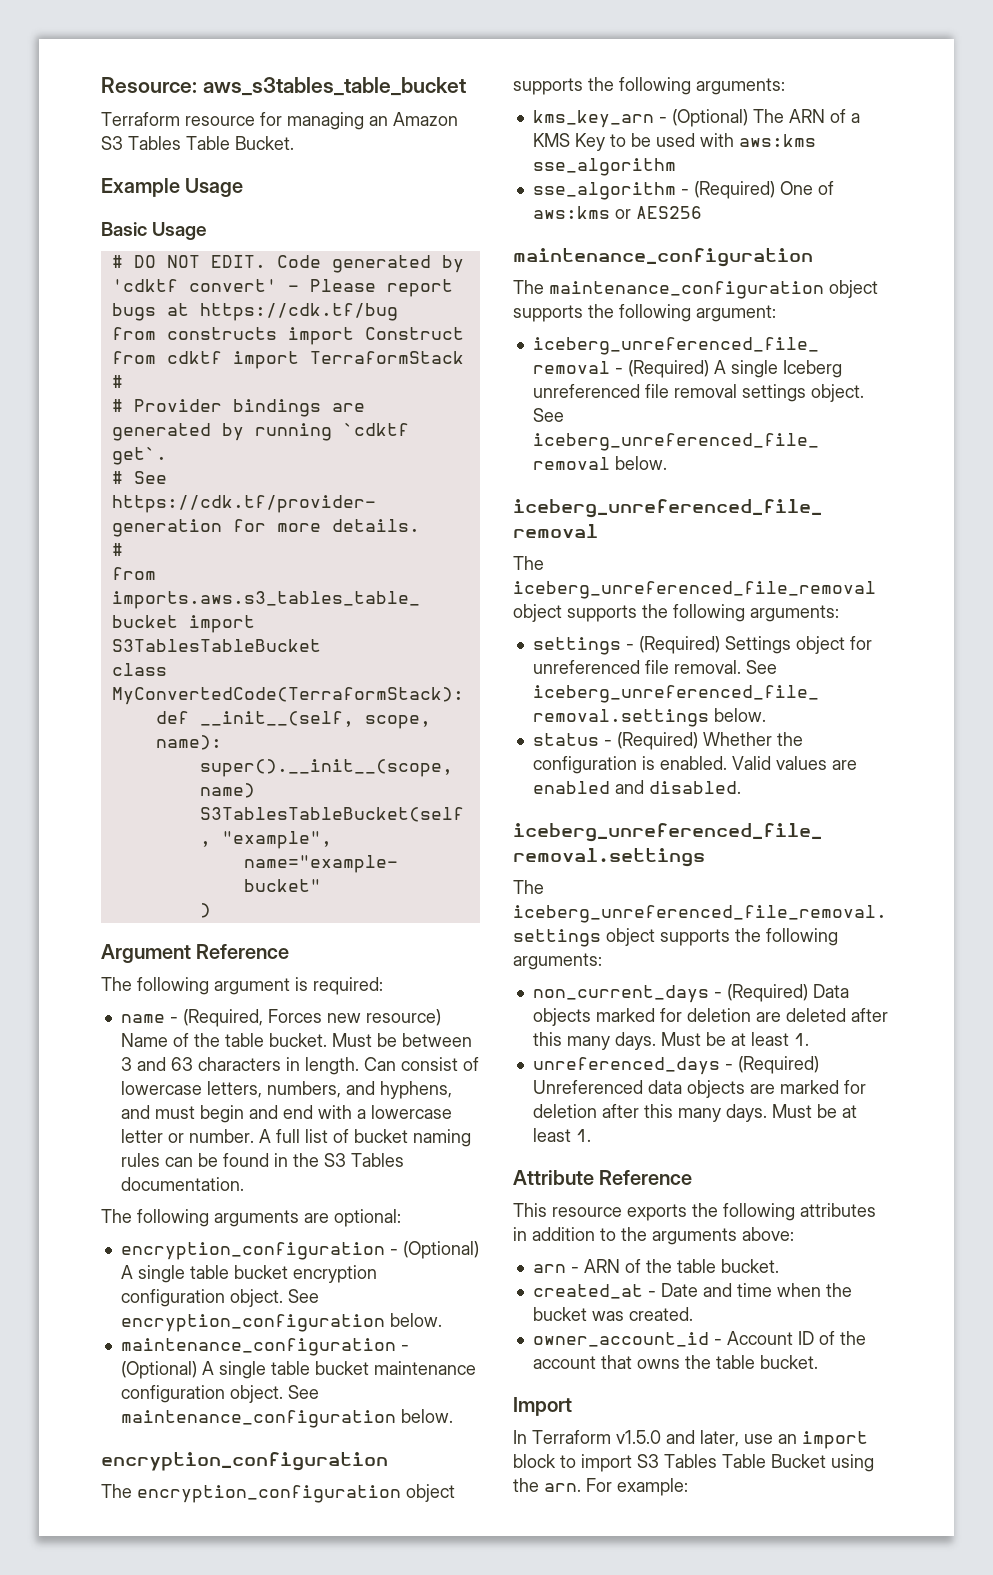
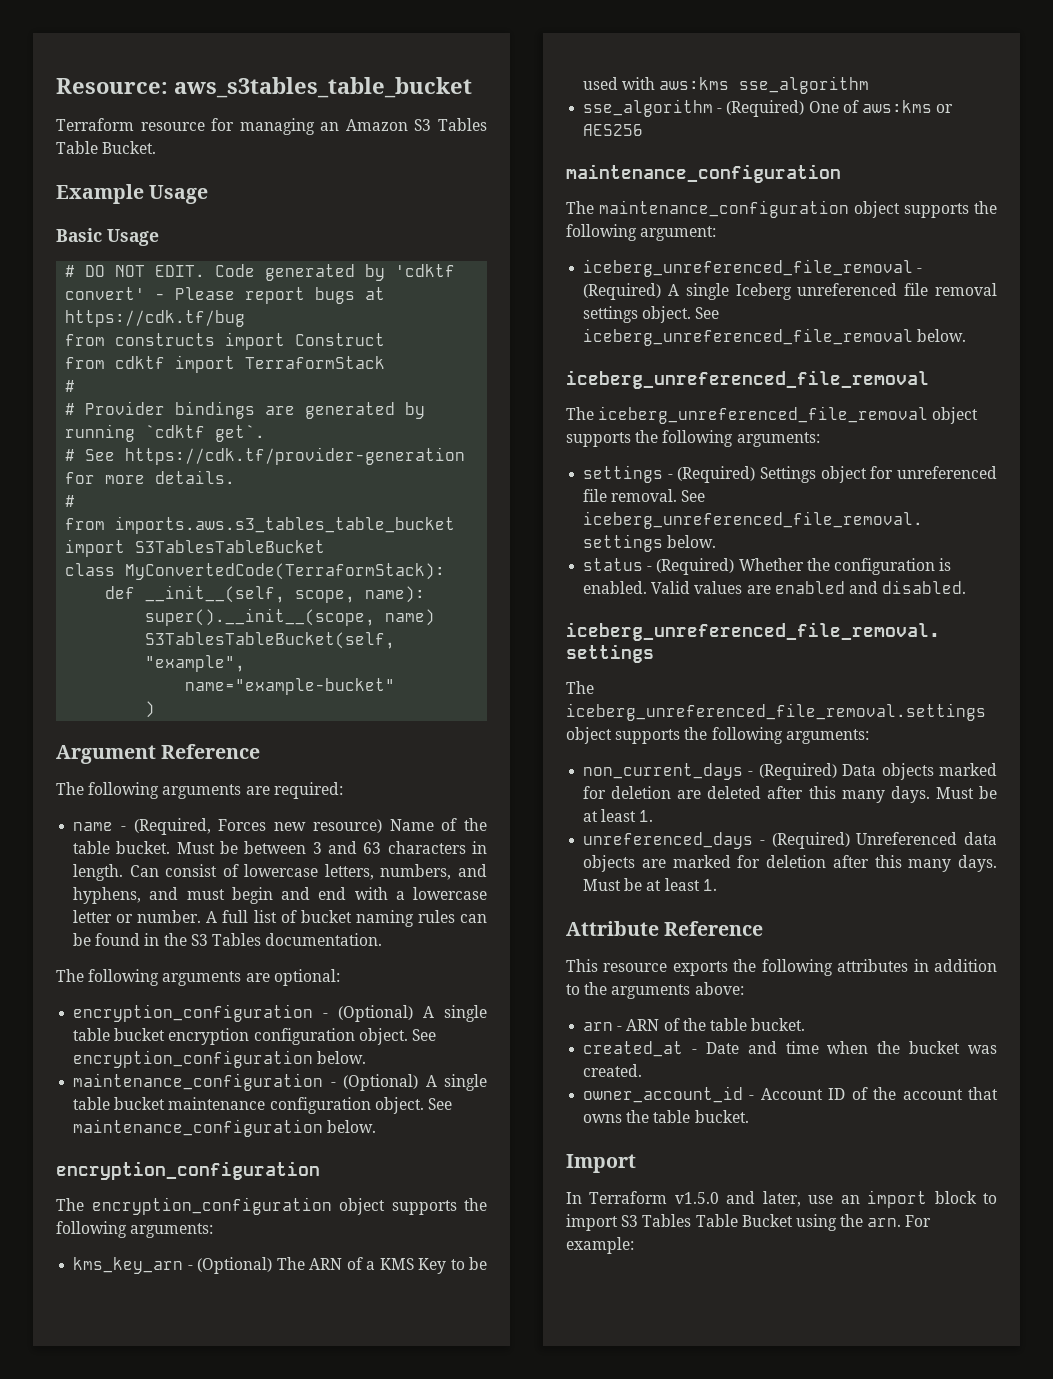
- The following argument is required:
+ The following arguments are required:

